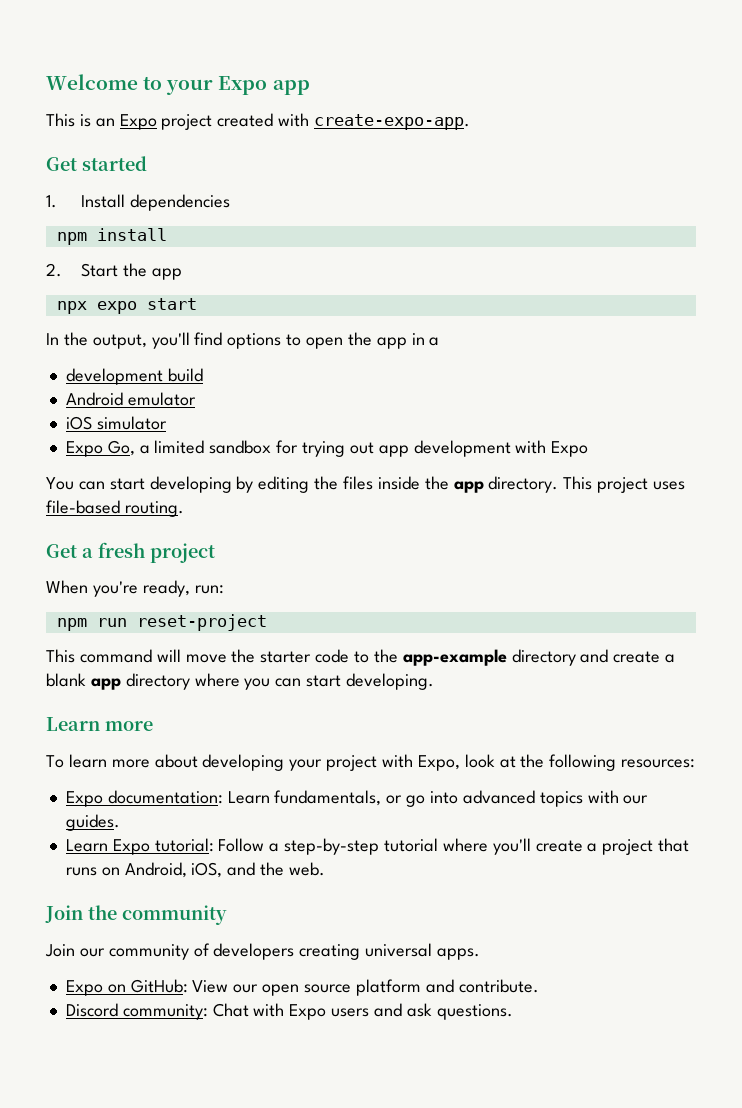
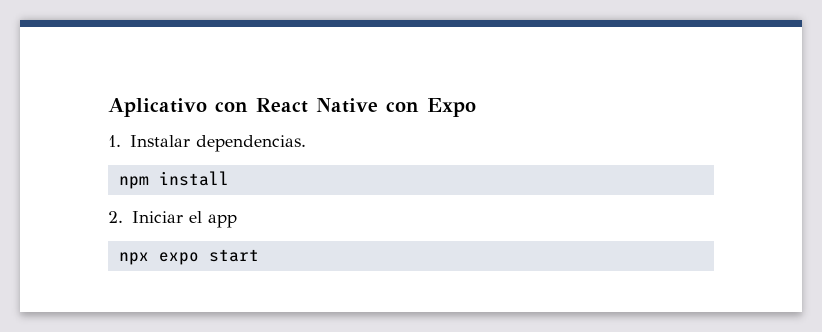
- Welcome to your Expo app
- This is an Expo project created with create-expo-app.
- Get started
+ Aplicativo con React Native con Expo
- 1. Install dependencies
+ 1. Instalar dependencias.
- 2. Start the app
+ 2. Iniciar el app
- In the output, you'll find options to open the app in a
- development build
- Android emulator
- iOS simulator
- Expo Go, a limited sandbox for trying out app development with Expo
- You can start developing by editing the files inside the app directory. This project uses file-based routing.
- Get a fresh project
- When you're ready, run:
- npm run reset-project
- This command will move the starter code to the app-example directory and create a blank app directory where you can start developing.
- Learn more
- To learn more about developing your project with Expo, look at the following resources:
- Expo documentation: Learn fundamentals, or go into advanced topics with our guides.
- Learn Expo tutorial: Follow a step-by-step tutorial where you'll create a project that runs on Android, iOS, and the web.
- Join the community
- Join our community of developers creating universal apps.
- Expo on GitHub: View our open source platform and contribute.
- Discord community: Chat with Expo users and ask questions.

